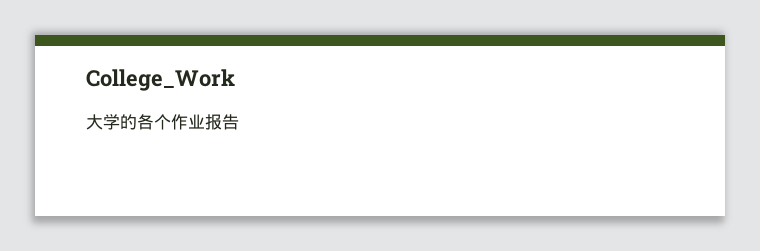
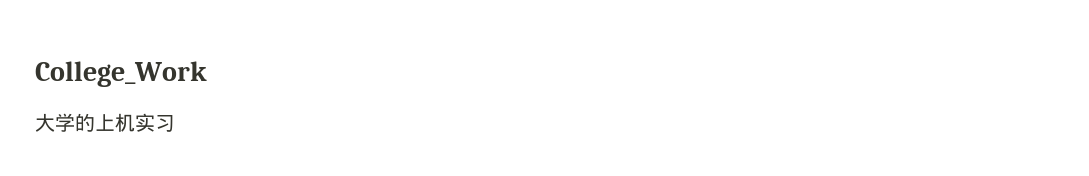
- 大学的各个作业报告
+ 大学的上机实习

